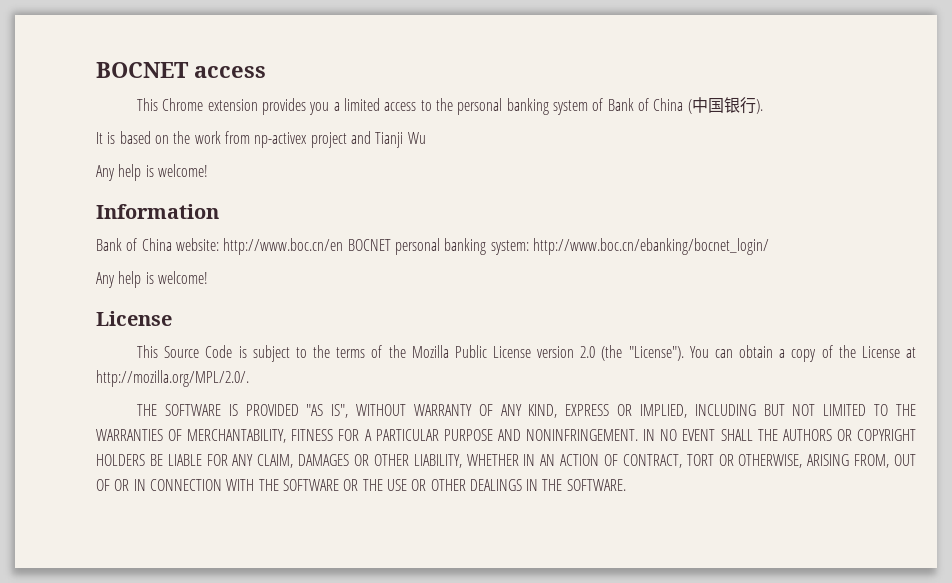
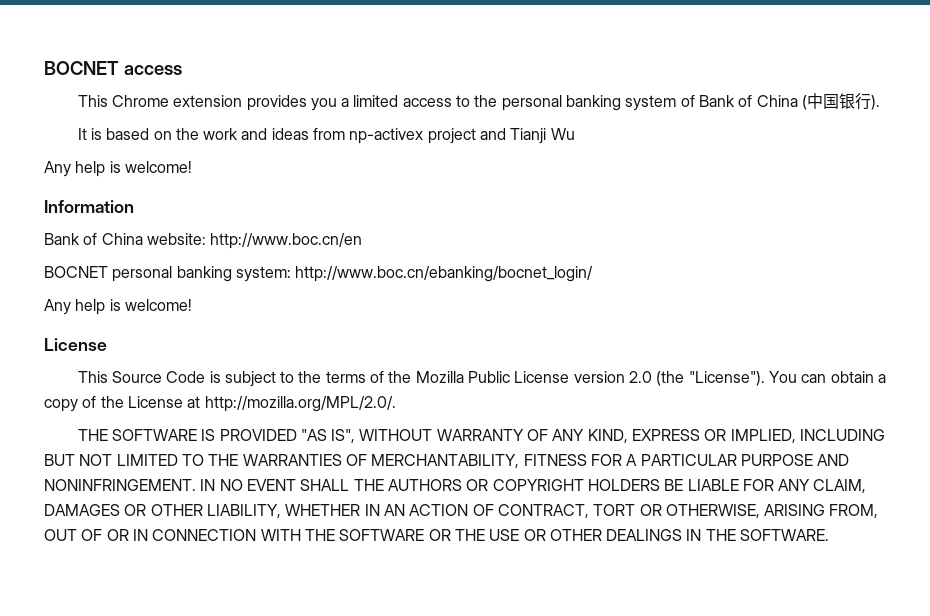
- It is based on the work from np-activex project and Tianji Wu
+ It is based on the work and ideas from np-activex project and Tianji Wu
- Bank of China website: http://www.boc.cn/en BOCNET personal banking system: http://www.boc.cn/ebanking/bocnet_login/
+ Bank of China website: http://www.boc.cn/en
+ BOCNET personal banking system: http://www.boc.cn/ebanking/bocnet_login/

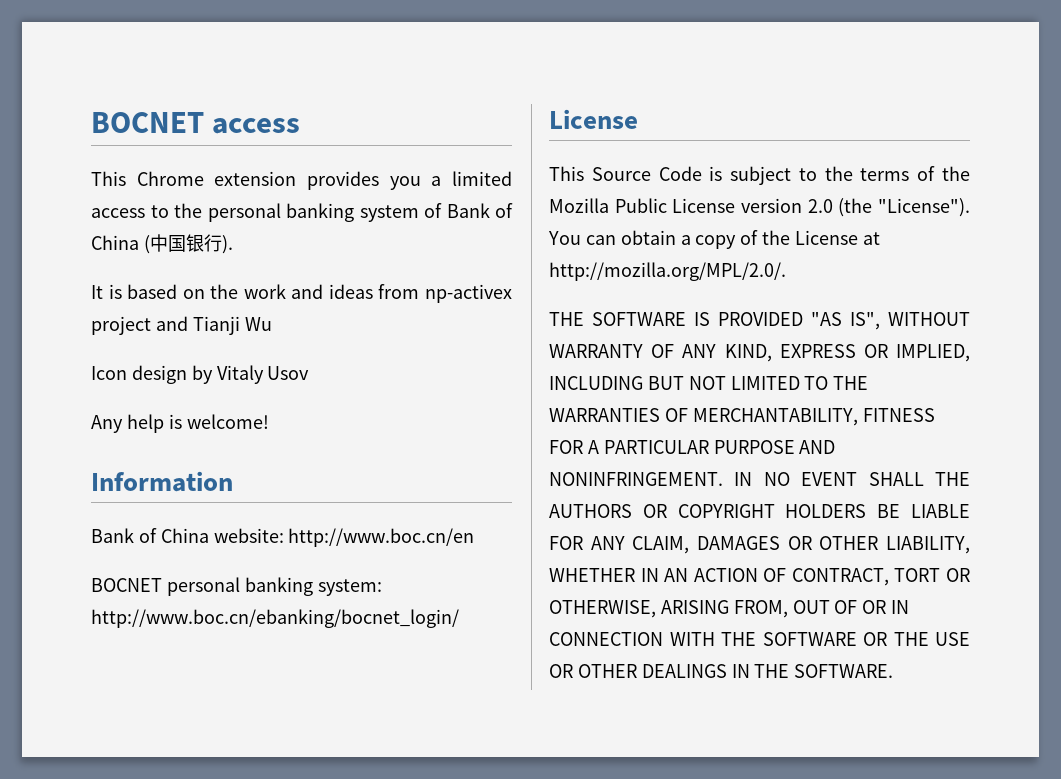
+ Icon design by Vitaly Usov
  BOCNET personal banking system: http://www.boc.cn/ebanking/bocnet_login/
- Any help is welcome!

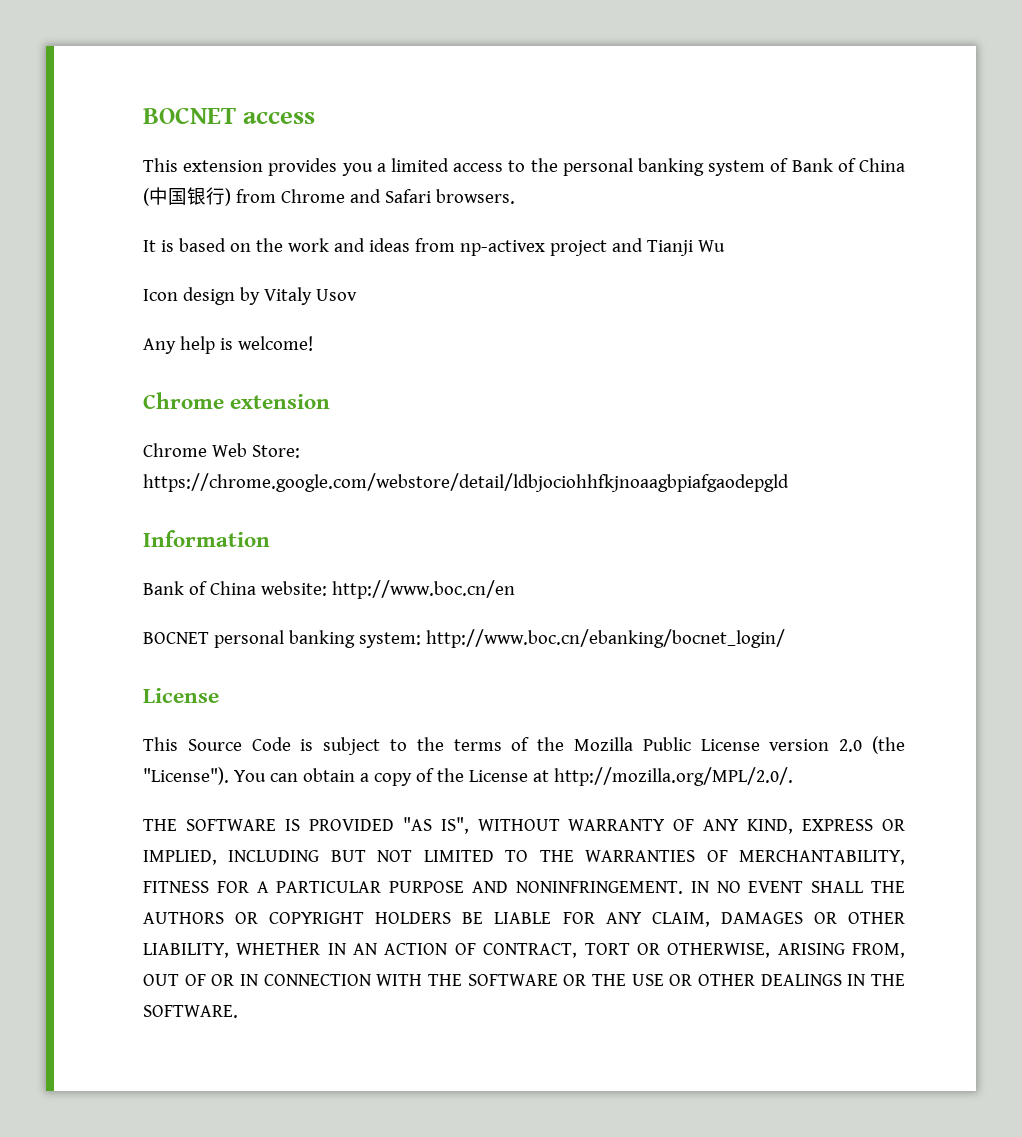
- This Chrome extension provides you a limited access to the personal banking system of Bank of China (中国银行).
+ This extension provides you a limited access to the personal banking system of Bank of China (中国银行) from Chrome and Safari browsers.
+ Chrome extension
+ Chrome Web Store: https://chrome.google.com/webstore/detail/ldbjociohhfkjnoaagbpiafgaodepgld

